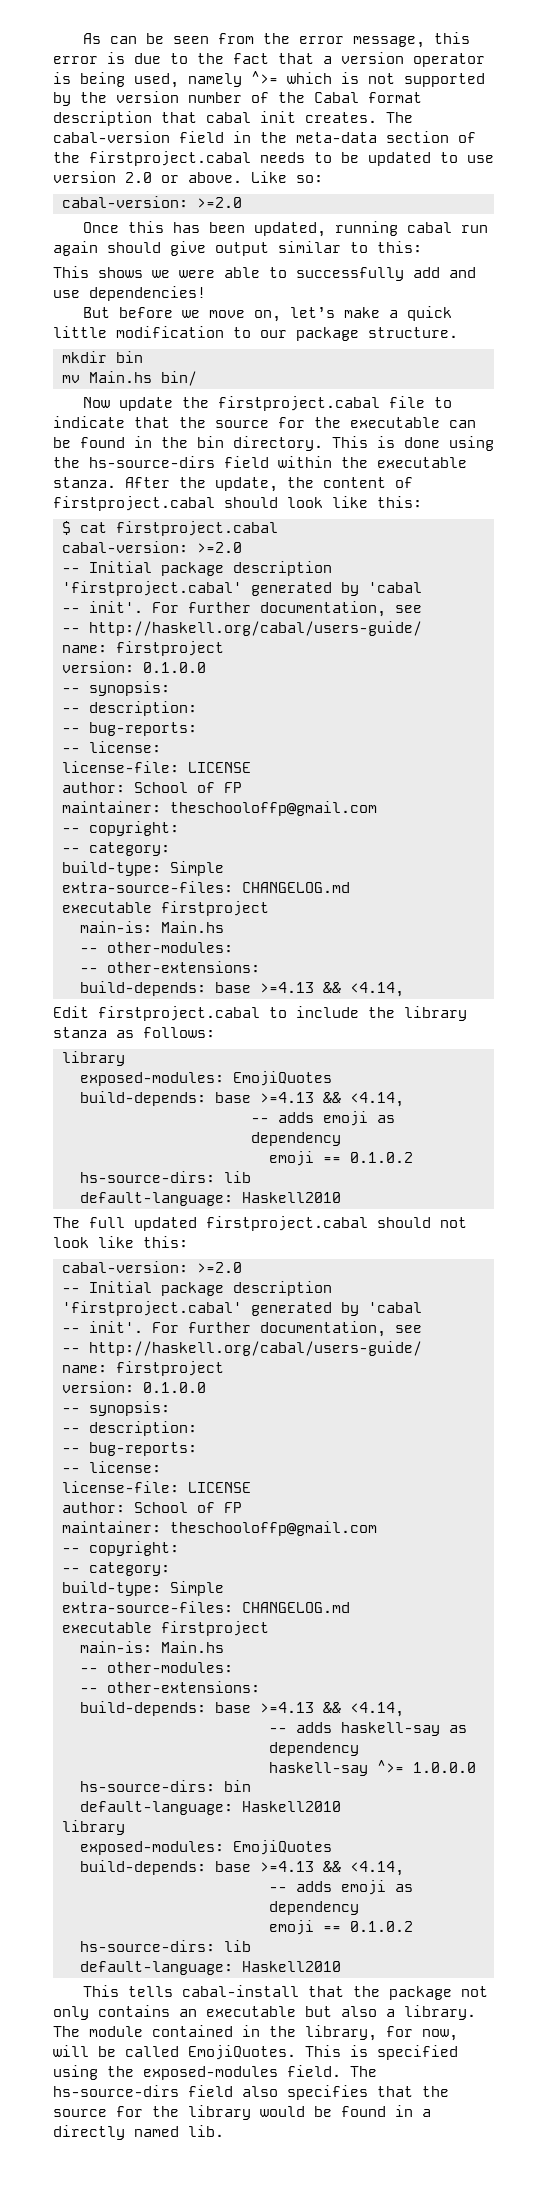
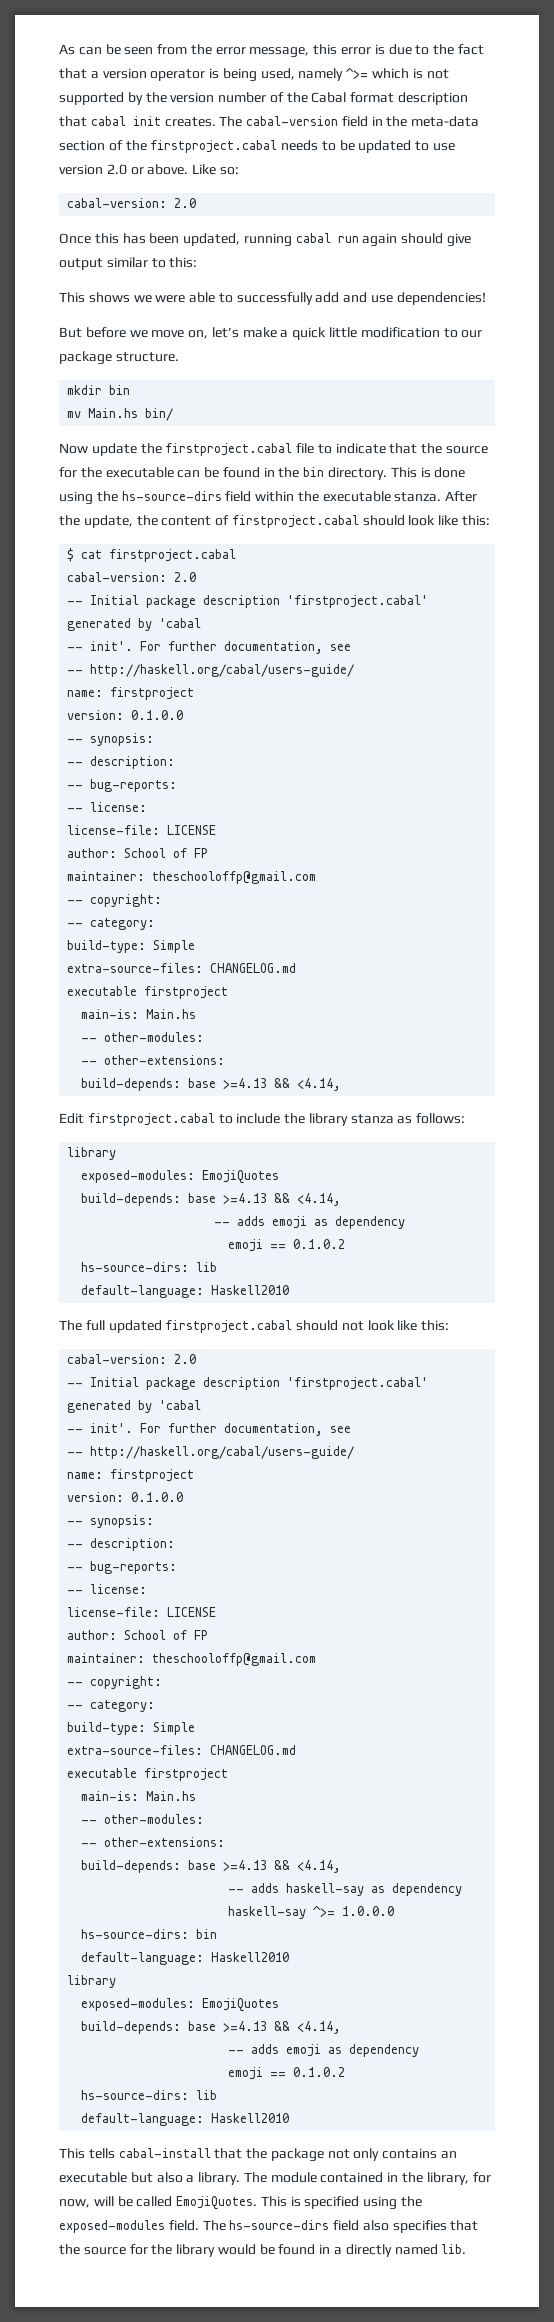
  Like so:
- cabal-version: >=2.0
+ cabal-version: 2.0
  $ cat firstproject.cabal
- cabal-version: >=2.0
+ cabal-version: 2.0
  The full updated firstproject.cabal should not look like this:
- cabal-version: >=2.0
+ cabal-version: 2.0

